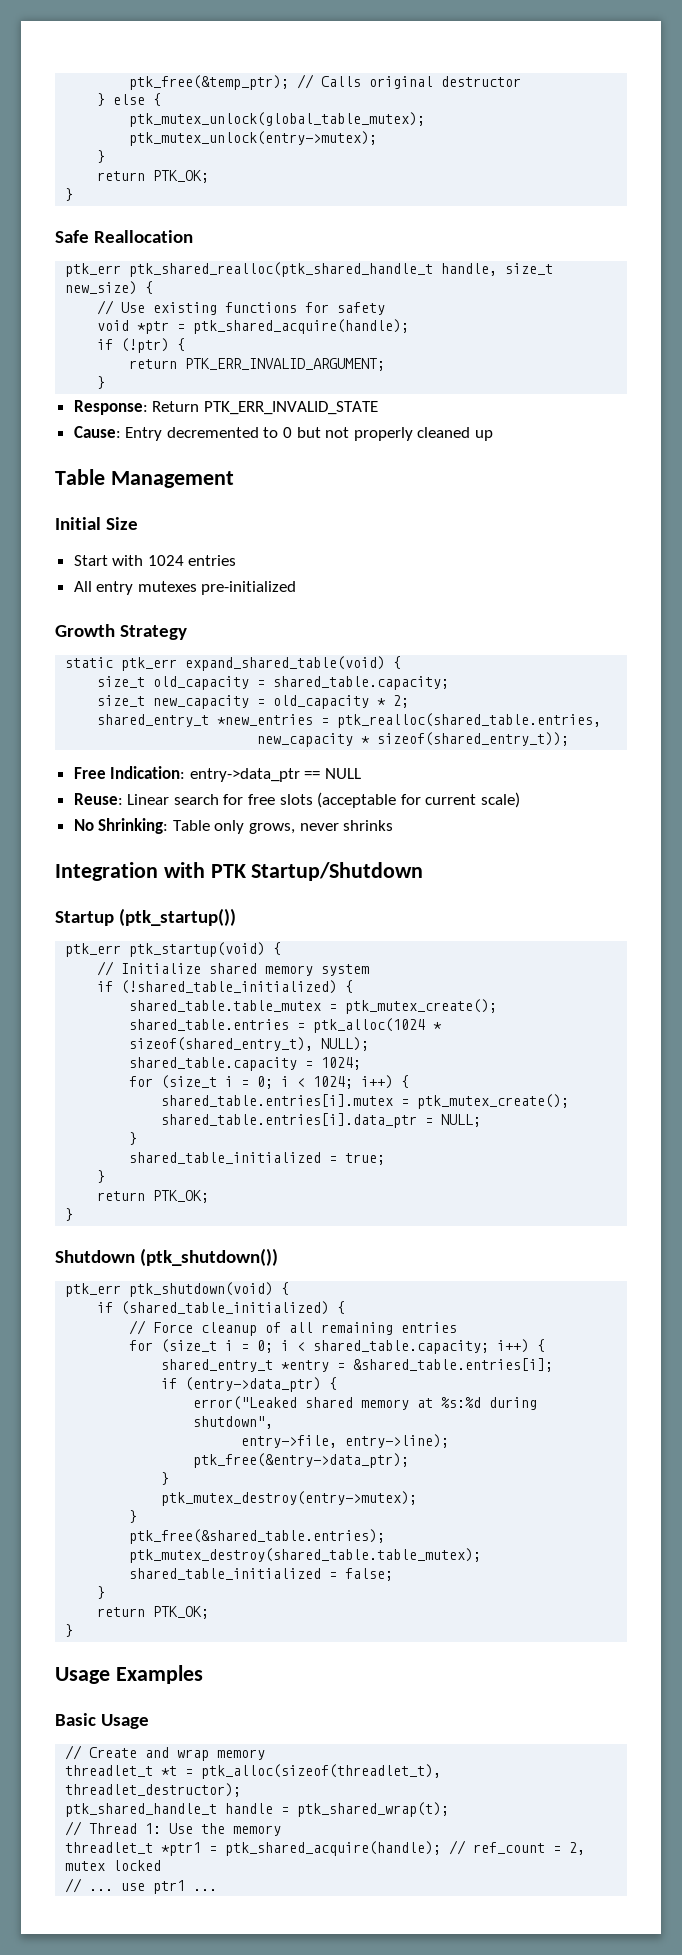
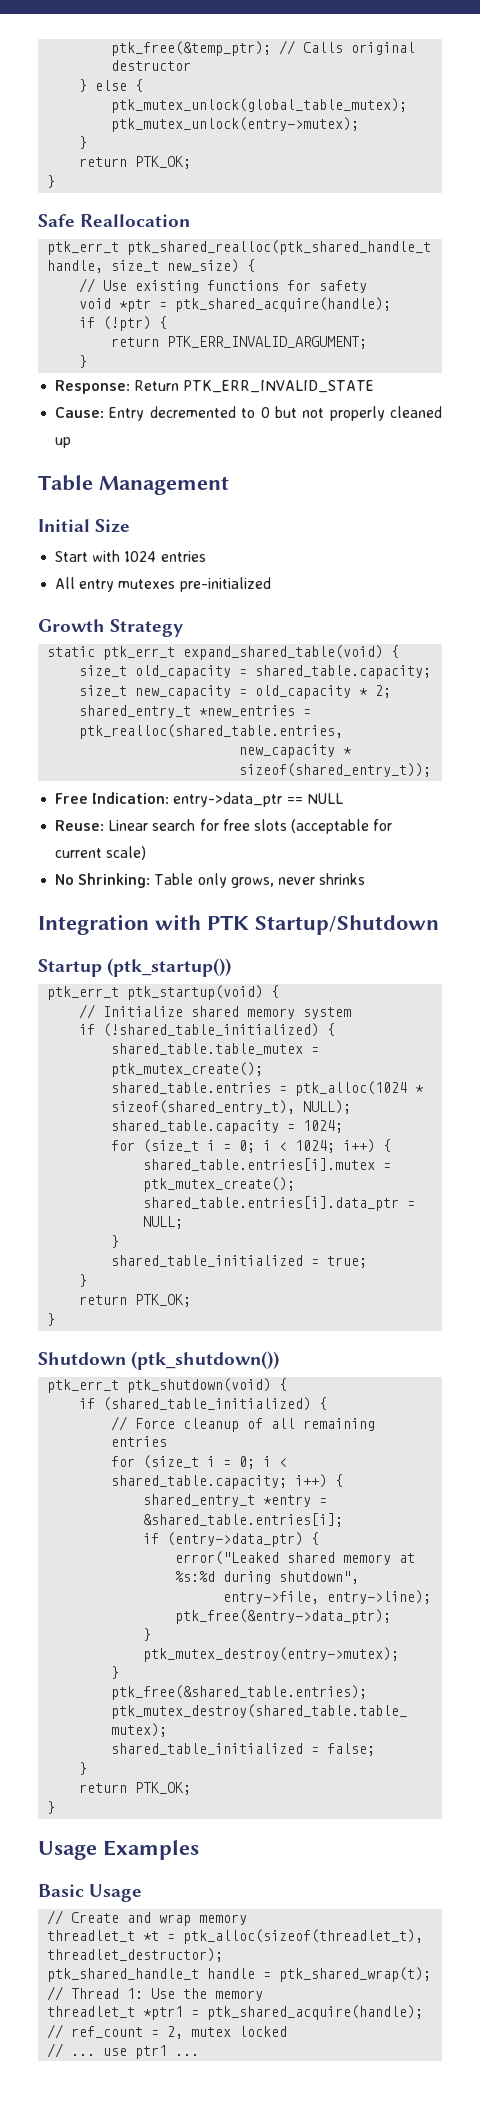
- ptk_err ptk_shared_realloc(ptk_shared_handle_t handle, size_t new_size) {
+ ptk_err_t ptk_shared_realloc(ptk_shared_handle_t handle, size_t new_size) {
- static ptk_err expand_shared_table(void) {
+ static ptk_err_t expand_shared_table(void) {
- ptk_err ptk_startup(void) {
+ ptk_err_t ptk_startup(void) {
- ptk_err ptk_shutdown(void) {
+ ptk_err_t ptk_shutdown(void) {

